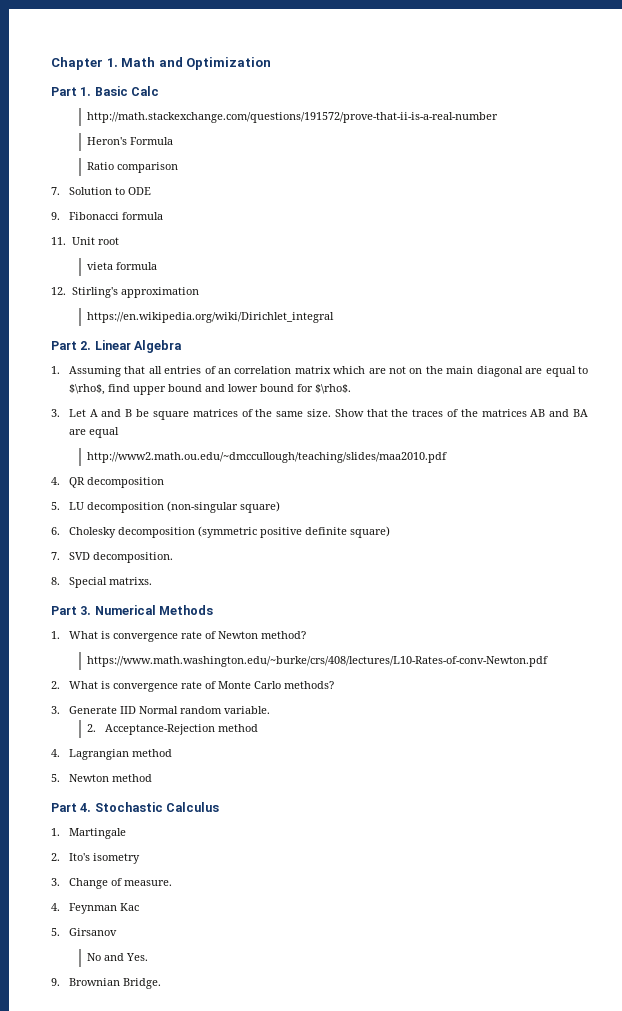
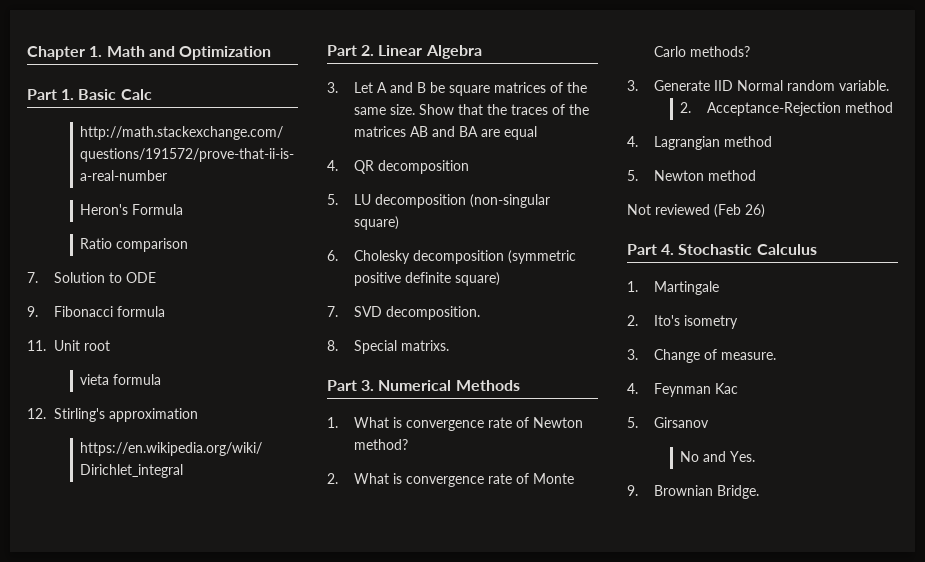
- 1. Assuming that all entries of an correlation matrix which are not on the main diagonal are equal to $\rho$, find upper bound and lower bound for $\rho$.
- http://www2.math.ou.edu/~dmccullough/teaching/slides/maa2010.pdf
- https://www.math.washington.edu/~burke/crs/408/lectures/L10-Rates-of-conv-Newton.pdf
+ Not reviewed (Feb 26)

